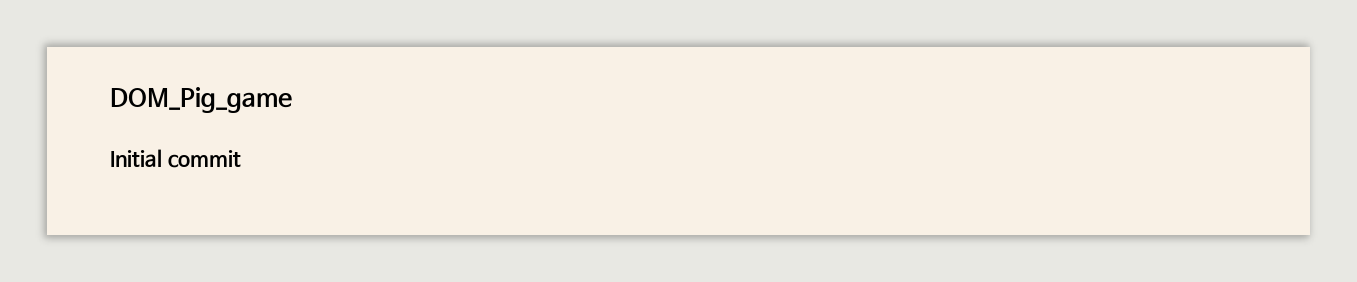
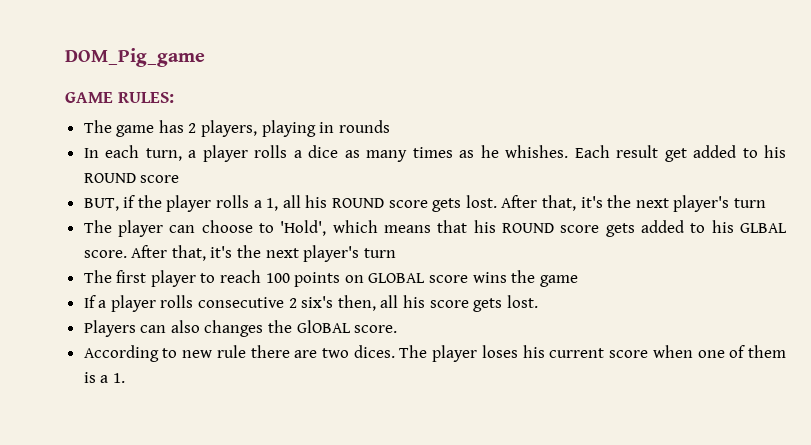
- Initial commit
+ GAME RULES:
+ The game has 2 players, playing in rounds
+ In each turn, a player rolls a dice as many times as he whishes. Each result get added to his ROUND score
+ BUT, if the player rolls a 1, all his ROUND score gets lost. After that, it's the next player's turn
+ The player can choose to 'Hold', which means that his ROUND score gets added to his GLBAL score. After that, it's the next player's turn
+ The first player to reach 100 points on GLOBAL score wins the game
+ If a player rolls consecutive 2 six's then, all his score gets lost.
+ Players can also changes the GlOBAL score.
+ According to new rule there are two dices. The player loses his current score when one of them is a 1.

